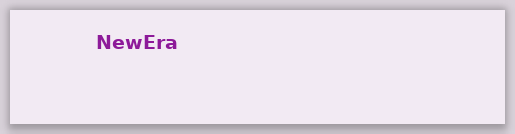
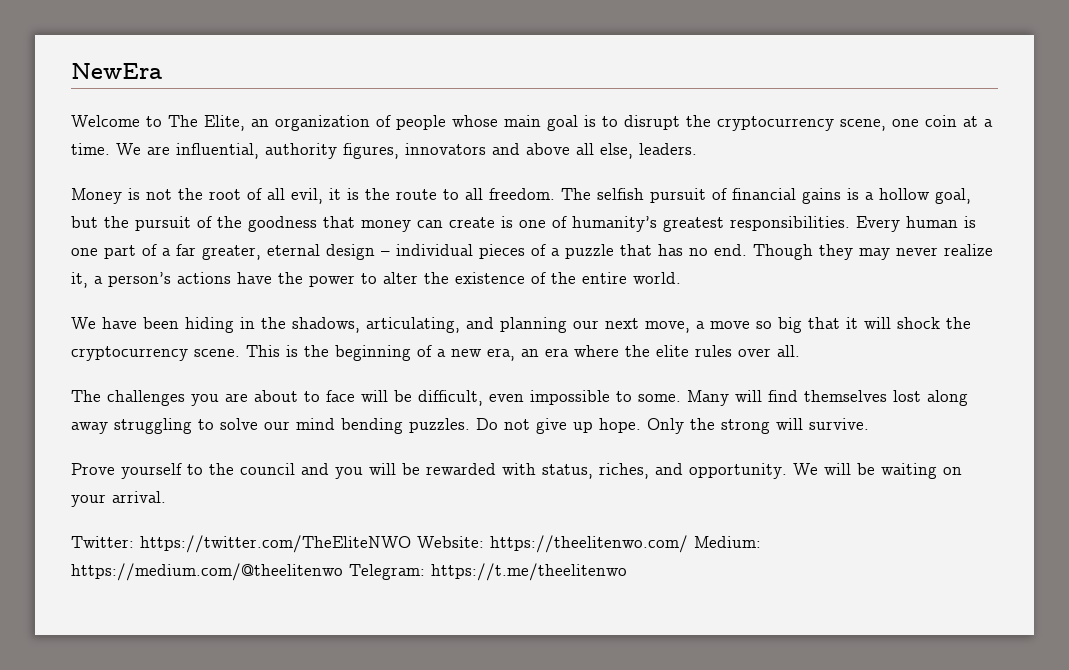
+ Welcome to The Elite, an organization of people whose main goal is to disrupt the cryptocurrency scene, one coin at a time. We are influential, authority figures, innovators and above all else, leaders.
+ Money is not the root of all evil, it is the route to all freedom. The selfish pursuit of financial gains is a hollow goal, but the pursuit of the goodness that money can create is one of humanity’s greatest responsibilities. Every human is one part of a far greater, eternal design – individual pieces of a puzzle that has no end. Though they may never realize it, a person’s actions have the power to alter the existence of the entire world.
+ We have been hiding in the shadows, articulating, and planning our next move, a move so big that it will shock the cryptocurrency scene. This is the beginning of a new era, an era where the elite rules over all.
+ The challenges you are about to face will be difficult, even impossible to some. Many will find themselves lost along away struggling to solve our mind bending puzzles. Do not give up hope. Only the strong will survive.
+ Prove yourself to the council and you will be rewarded with status, riches, and opportunity. We will be waiting on your arrival.
+ Twitter: https://twitter.com/TheEliteNWO Website: https://theelitenwo.com/ Medium: https://medium.com/@theelitenwo Telegram: https://t.me/theelitenwo

